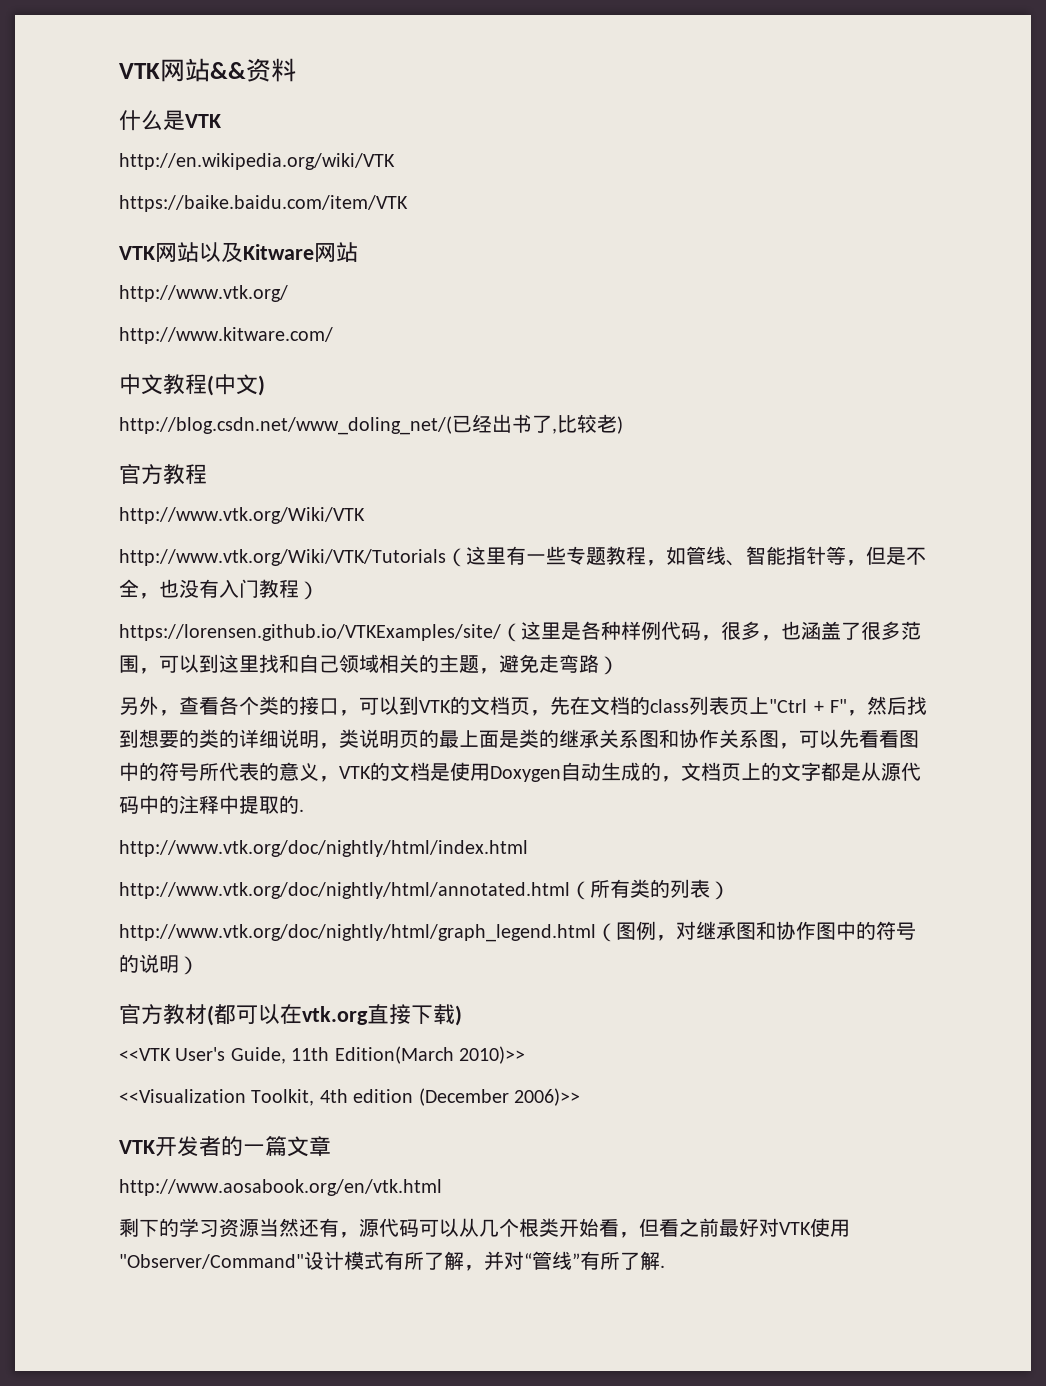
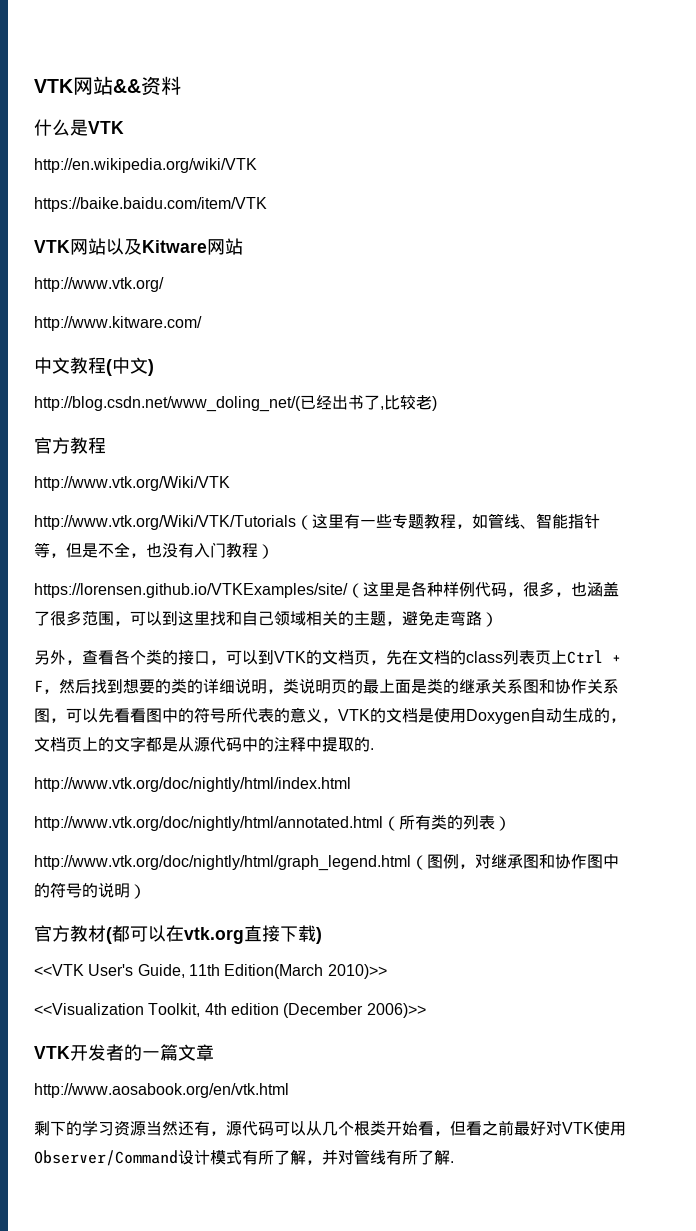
- 另外，查看各个类的接口，可以到VTK的文档页，先在文档的class列表页上"Ctrl + F"，然后找到想要的类的详细说明，类说明页的最上面是类的继承关系图和协作关系图，可以先看看图中的符号所代表的意义，VTK的文档是使用Doxygen自动生成的，文档页上的文字都是从源代码中的注释中提取的.
+ 另外，查看各个类的接口，可以到VTK的文档页，先在文档的class列表页上Ctrl + F，然后找到想要的类的详细说明，类说明页的最上面是类的继承关系图和协作关系图，可以先看看图中的符号所代表的意义，VTK的文档是使用Doxygen自动生成的，文档页上的文字都是从源代码中的注释中提取的.
- 剩下的学习资源当然还有，源代码可以从几个根类开始看，但看之前最好对VTK使用"Observer/Command"设计模式有所了解，并对“管线”有所了解.
+ 剩下的学习资源当然还有，源代码可以从几个根类开始看，但看之前最好对VTK使用Observer/Command设计模式有所了解，并对管线有所了解.

